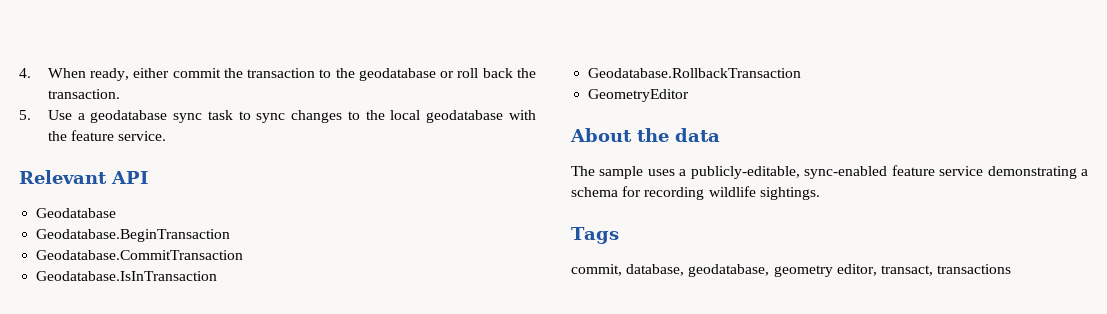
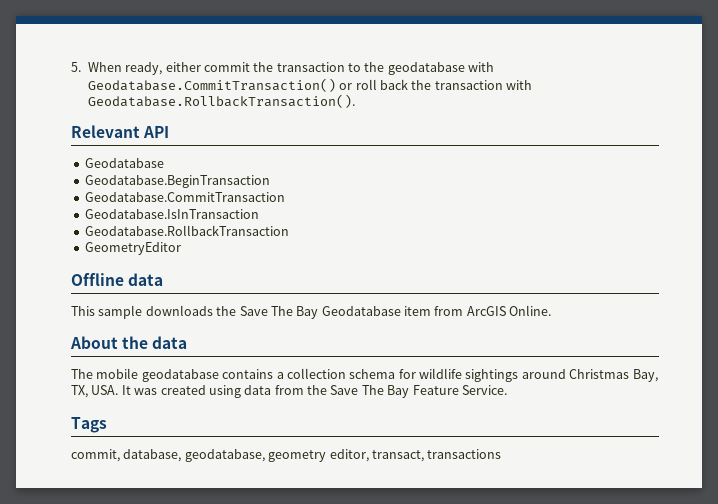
- 4. When ready, either commit the transaction to the geodatabase or roll back the transaction.
- 5. Use a geodatabase sync task to sync changes to the local geodatabase with the feature service.
+ 5. When ready, either commit the transaction to the geodatabase with Geodatabase.CommitTransaction() or roll back the transaction with Geodatabase.RollbackTransaction().
+ Offline data
+ This sample downloads the Save The Bay Geodatabase item from ArcGIS Online.
  About the data
- The sample uses a publicly-editable, sync-enabled feature service demonstrating a schema for recording wildlife sightings.
+ The mobile geodatabase contains a collection schema for wildlife sightings around Christmas Bay, TX, USA. It was created using data from the Save The Bay Feature Service.

